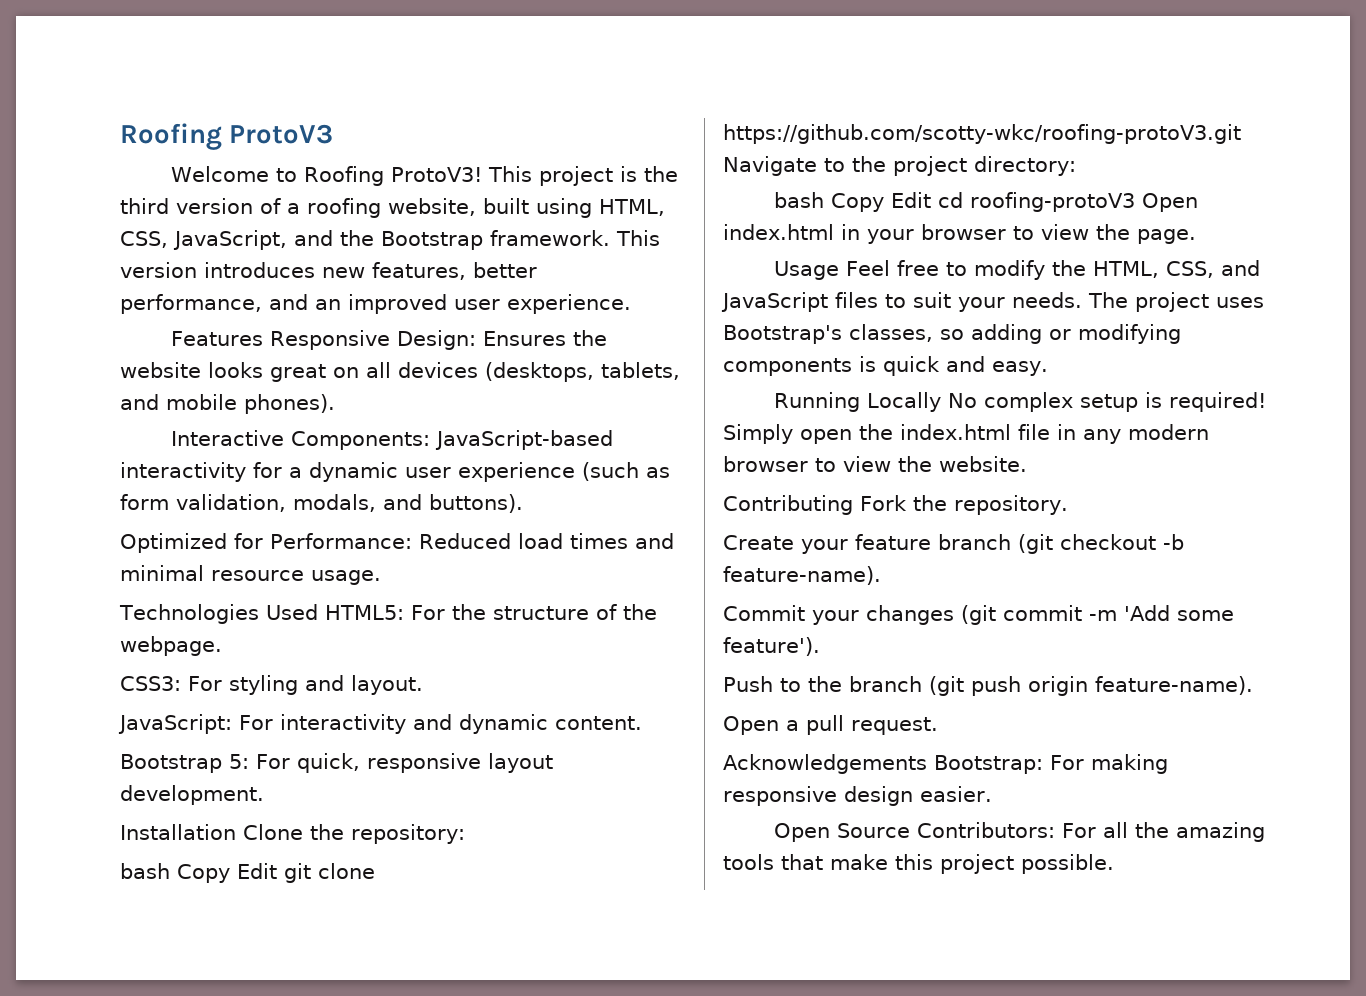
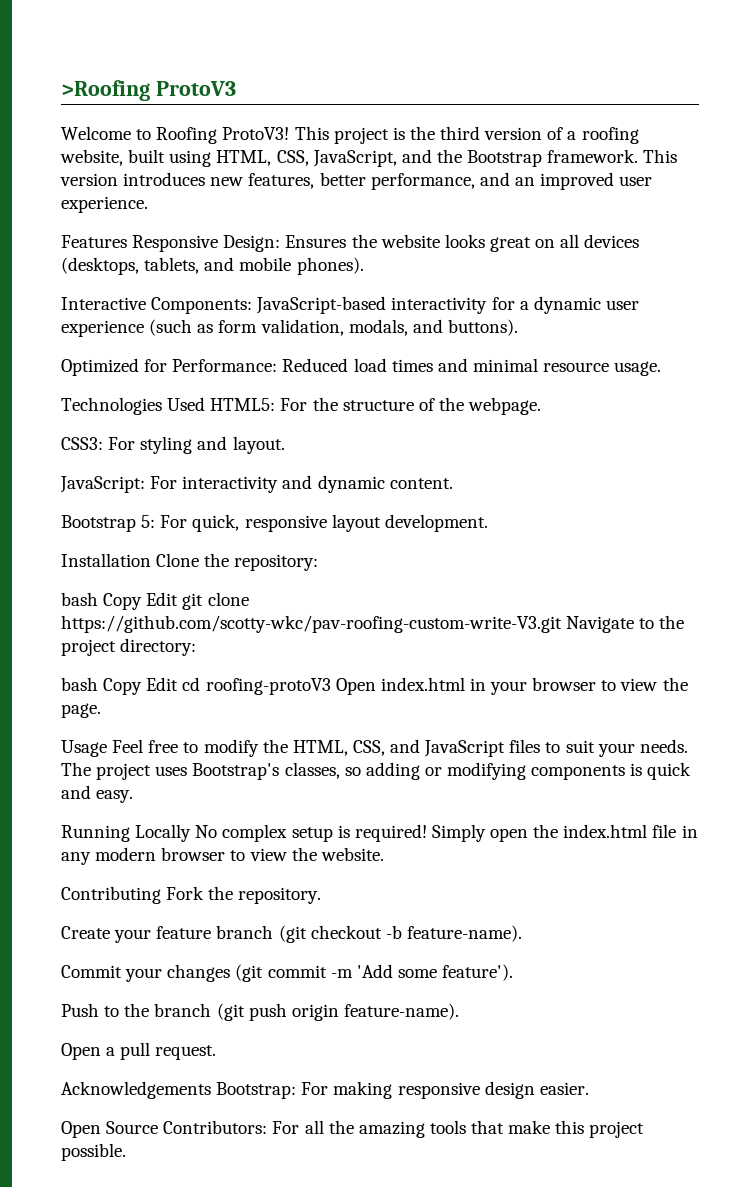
- Roofing ProtoV3
+ >Roofing ProtoV3
- bash Copy Edit git clone https://github.com/scotty-wkc/roofing-protoV3.git Navigate to the project directory:
+ bash Copy Edit git clone https://github.com/scotty-wkc/pav-roofing-custom-write-V3.git Navigate to the project directory:

